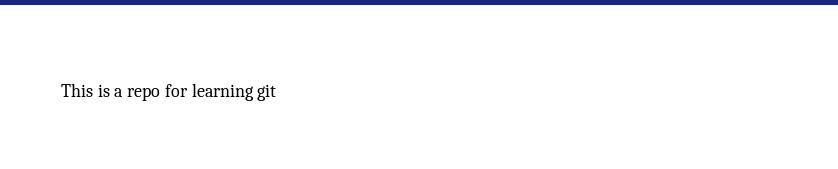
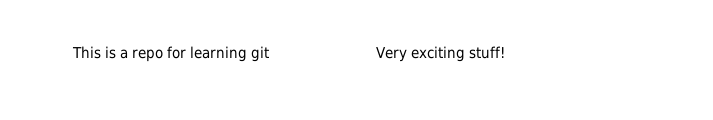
+ Very exciting stuff!

